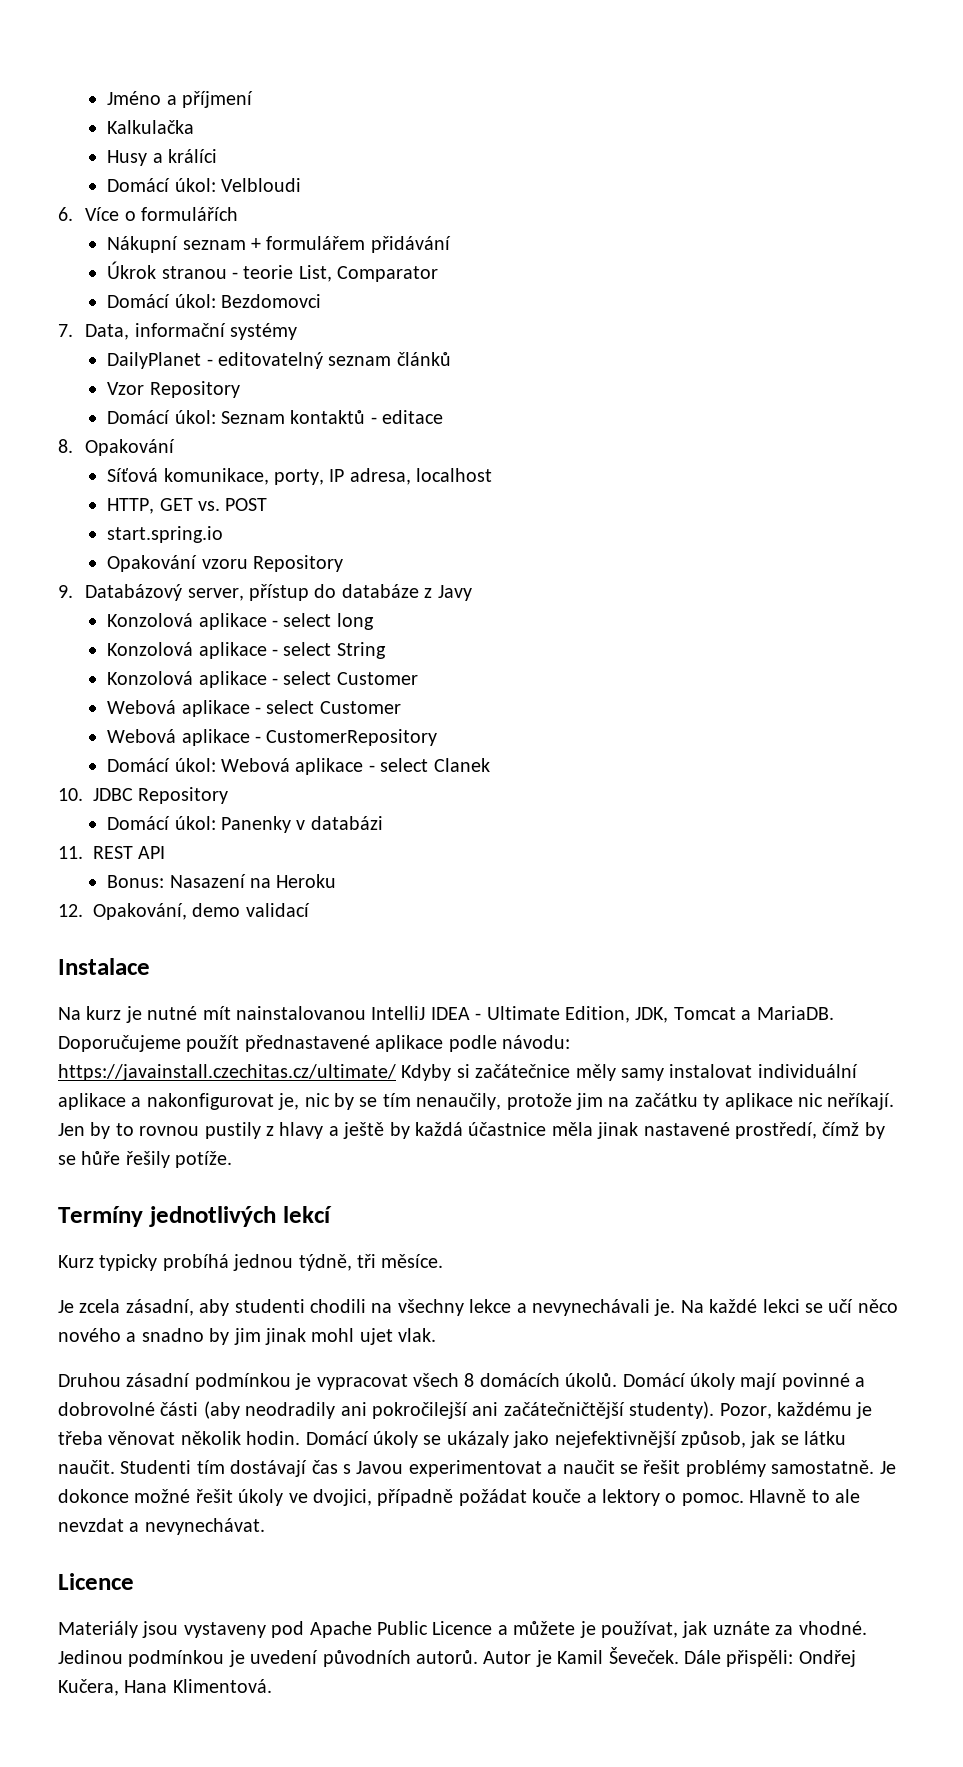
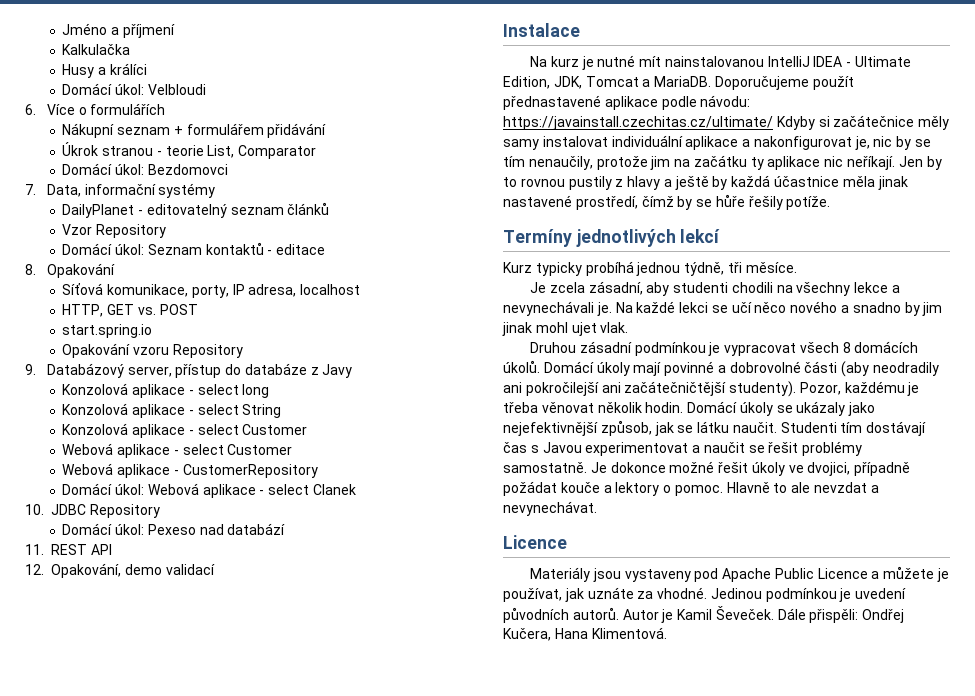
- Domácí úkol: Panenky v databázi
+ Domácí úkol: Pexeso nad databází
- Bonus: Nasazení na Heroku

